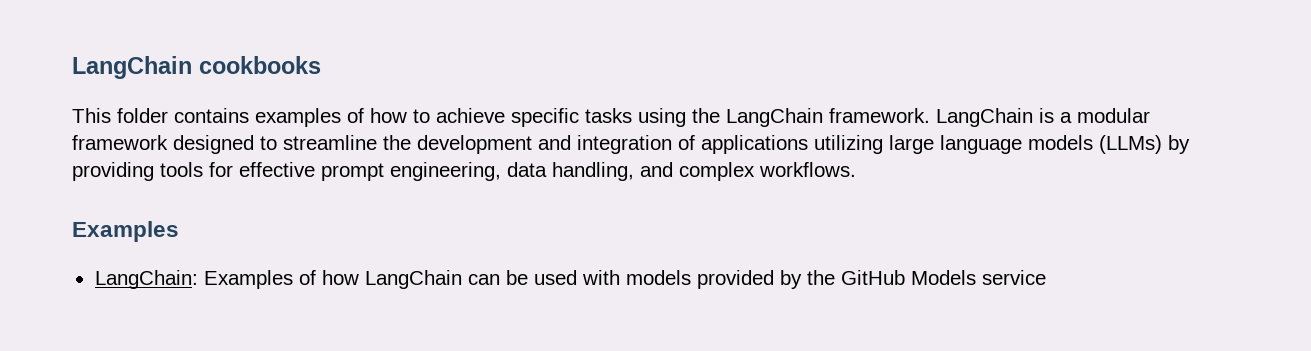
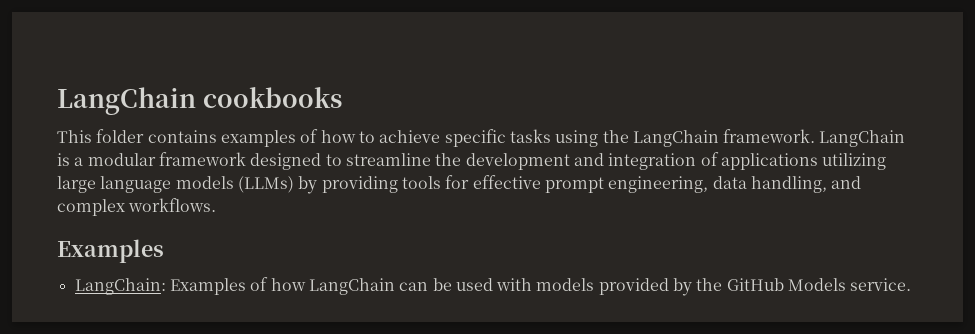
- LangChain: Examples of how LangChain can be used with models provided by the GitHub Models service
+ LangChain: Examples of how LangChain can be used with models provided by the GitHub Models service.

